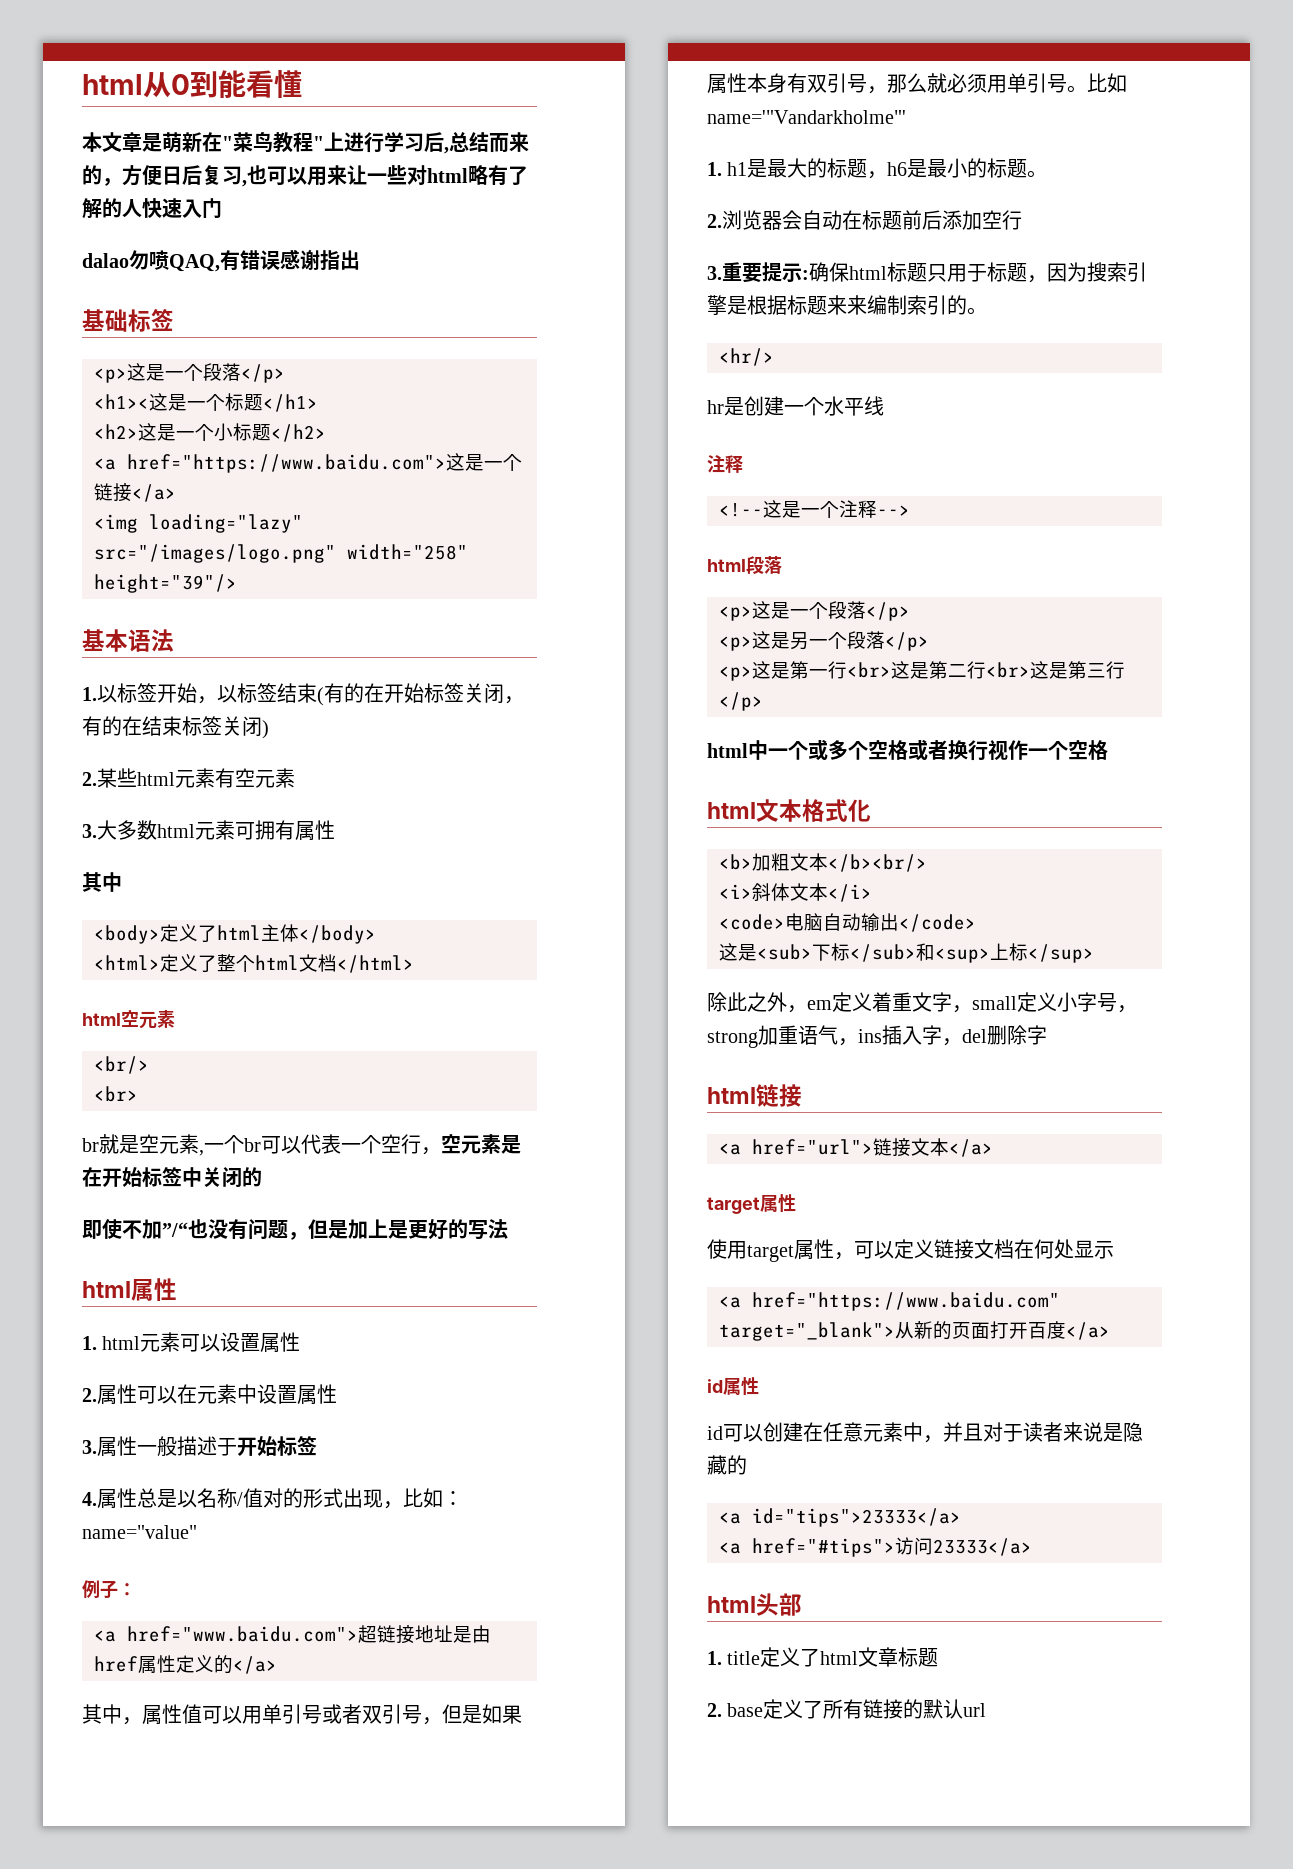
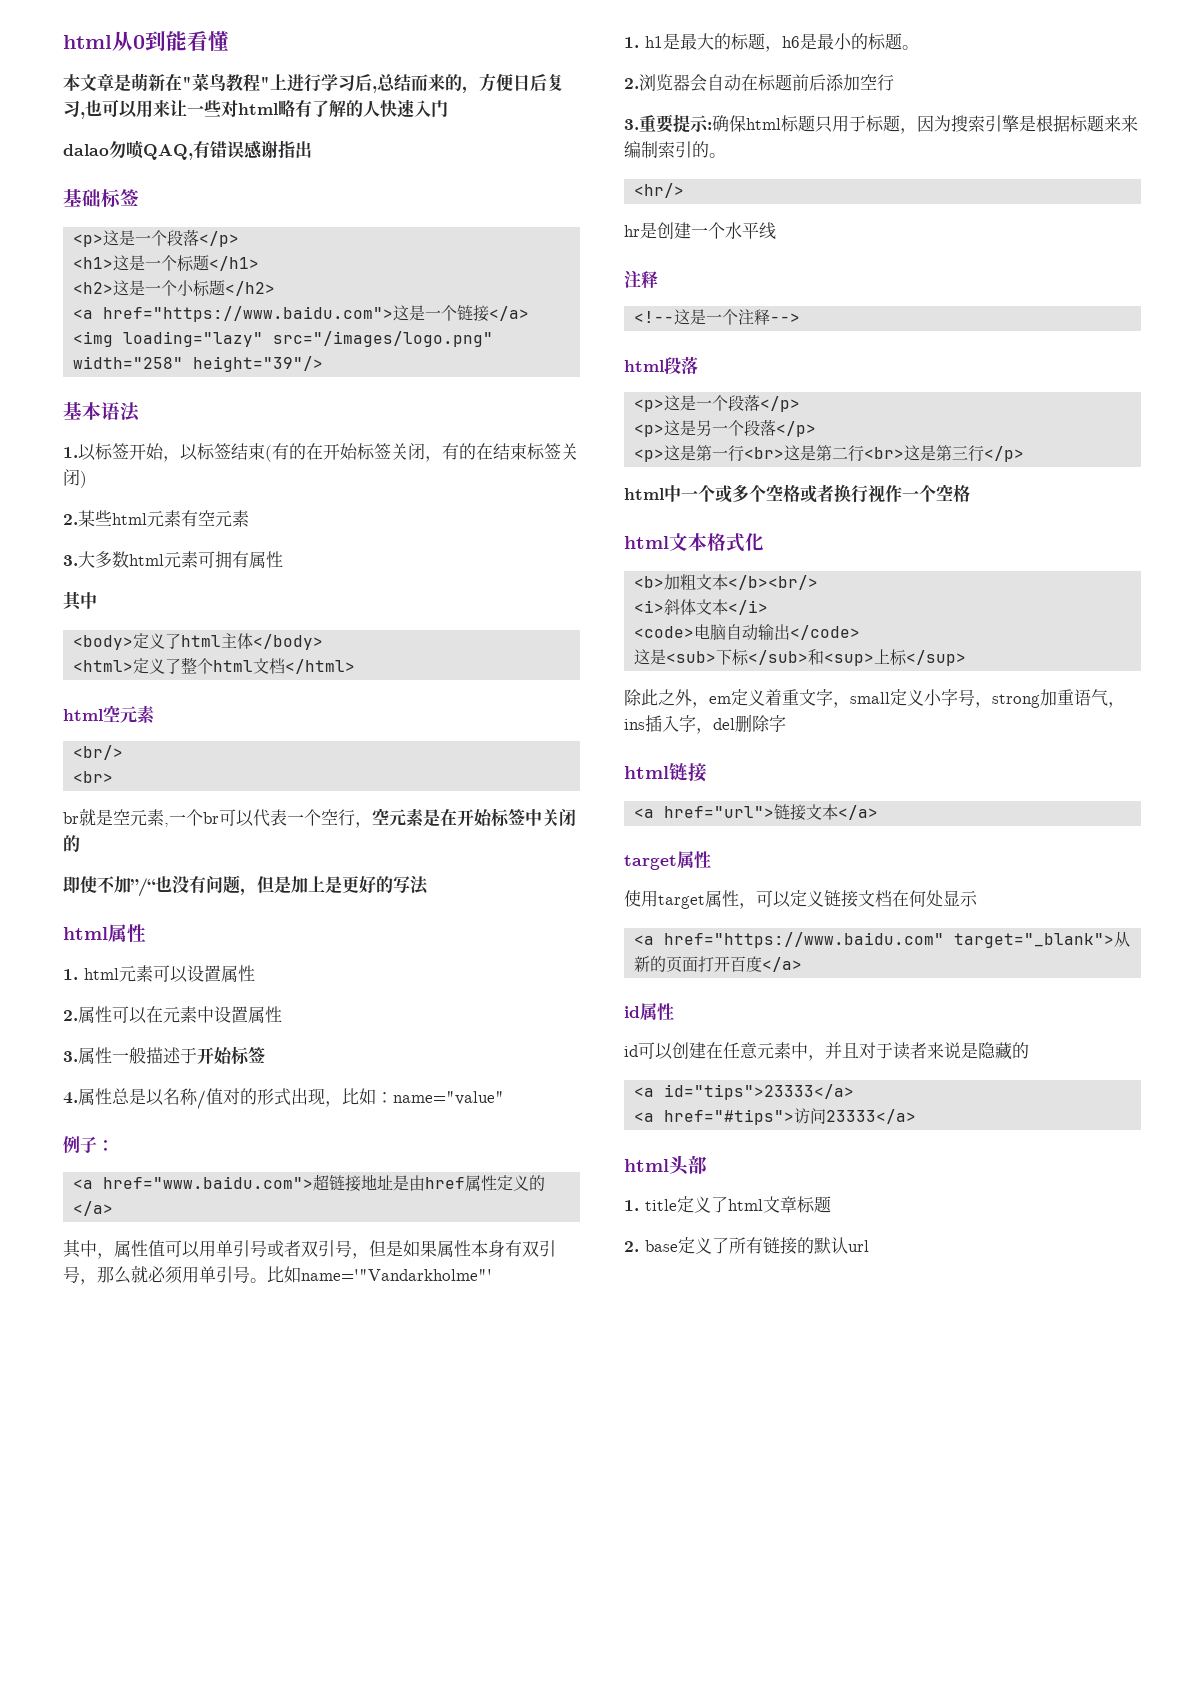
- <h1><这是一个标题</h1>
+ <h1>这是一个标题</h1>

